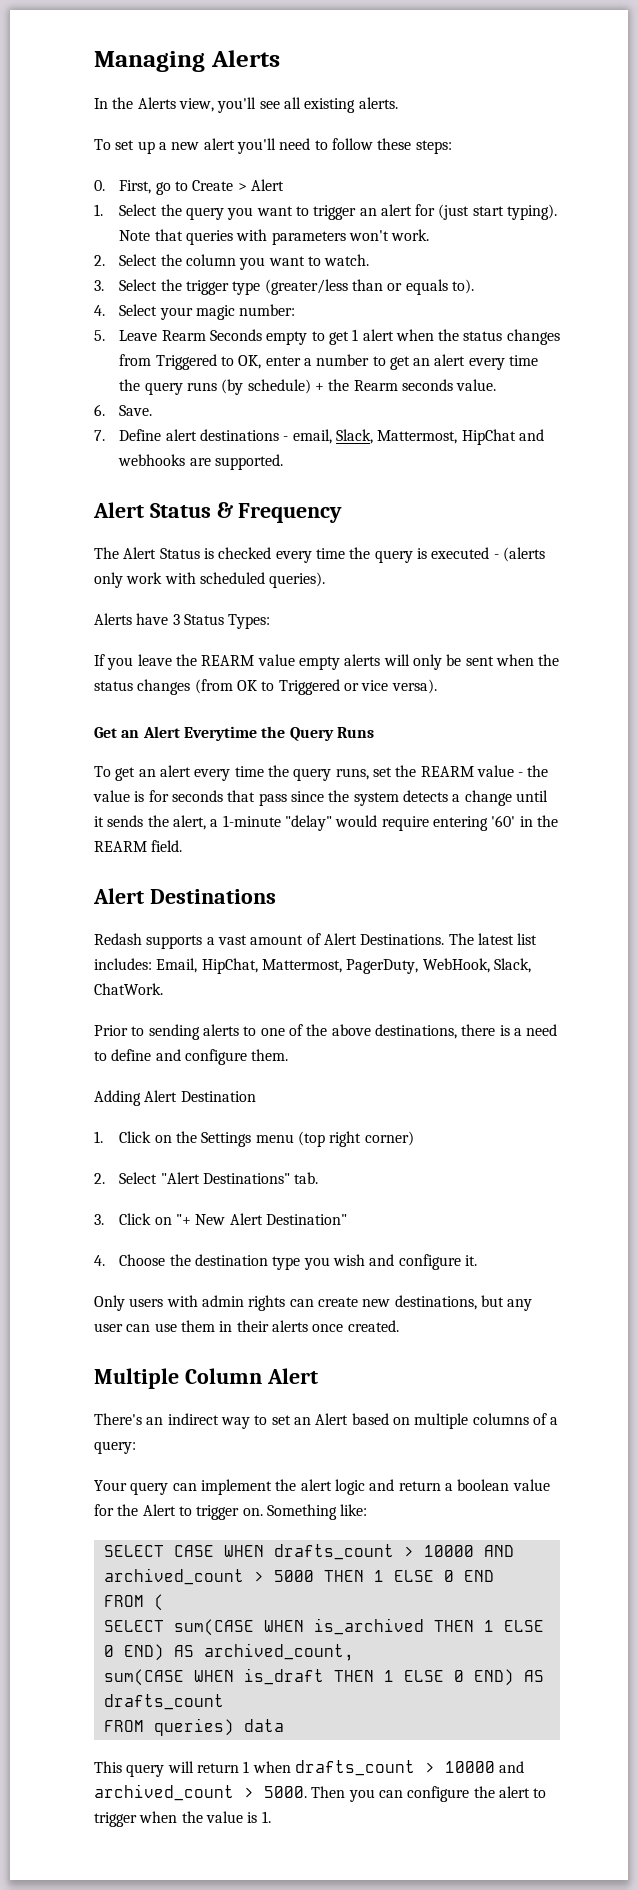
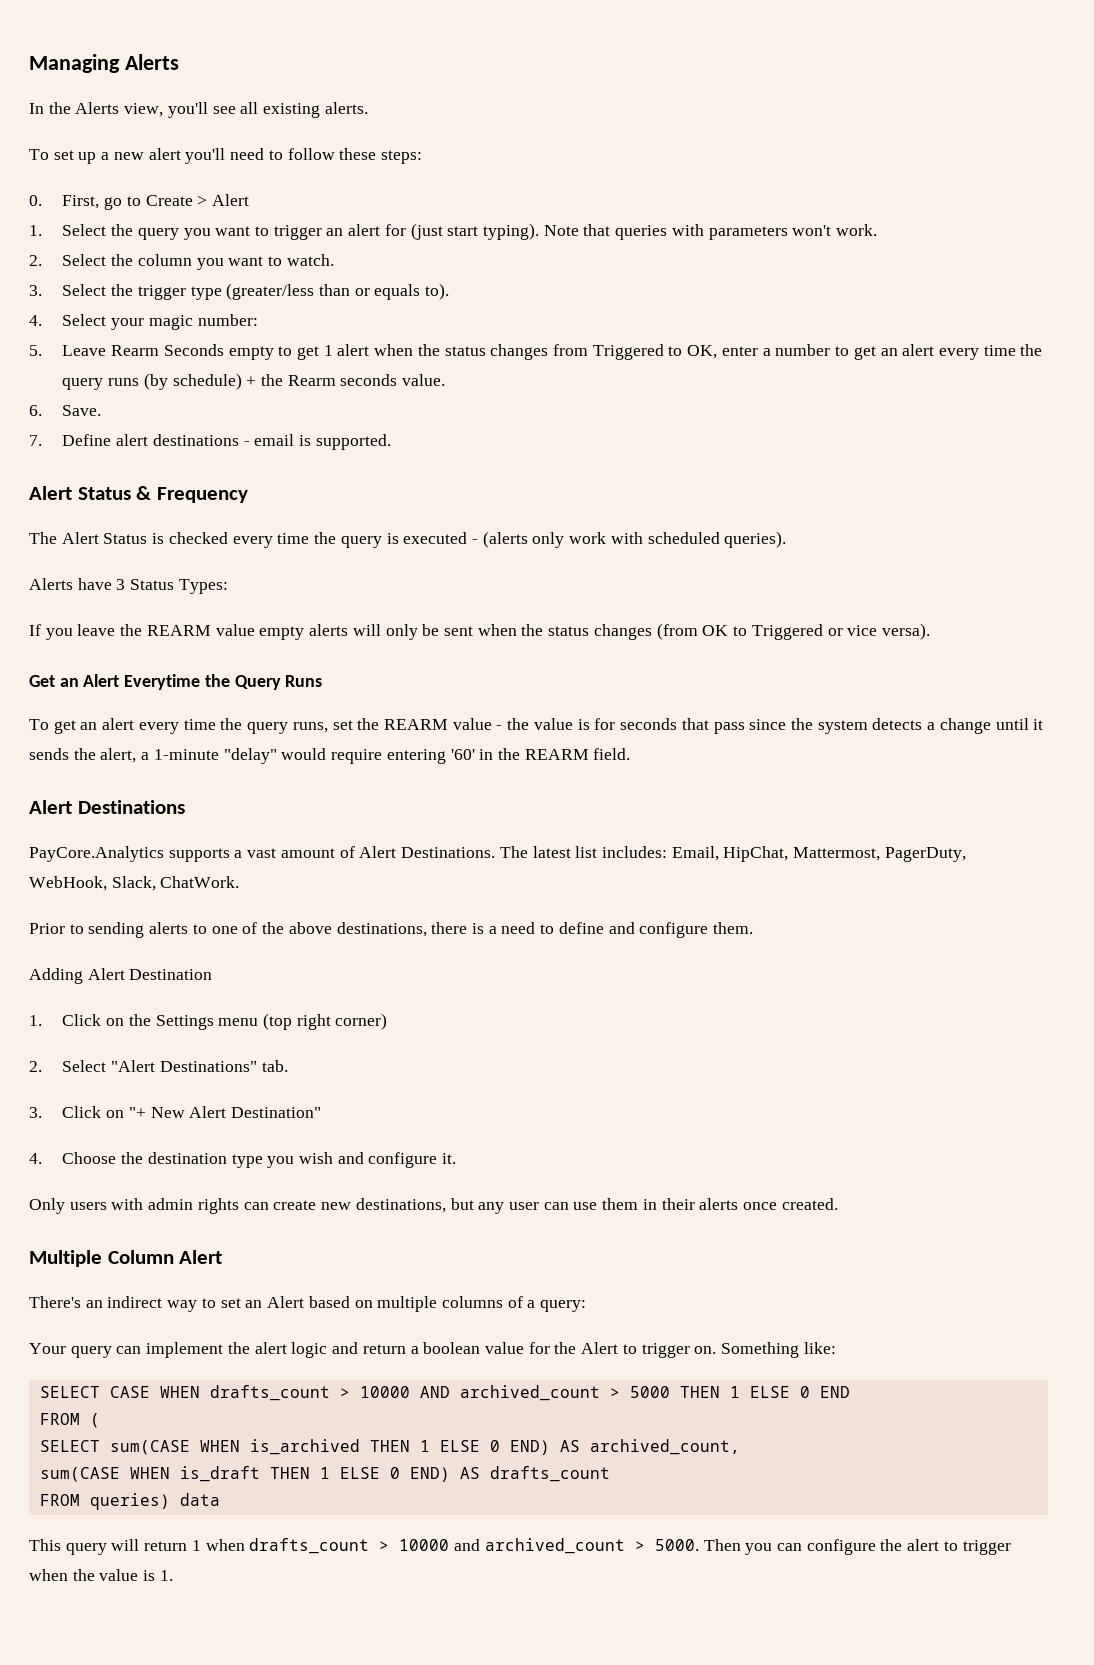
- 7. Define alert destinations - email, Slack, Mattermost, HipChat and webhooks are supported.
+ 7. Define alert destinations - email is supported.
- Redash supports a vast amount of Alert Destinations.
+ PayCore.Analytics supports a vast amount of Alert Destinations.

